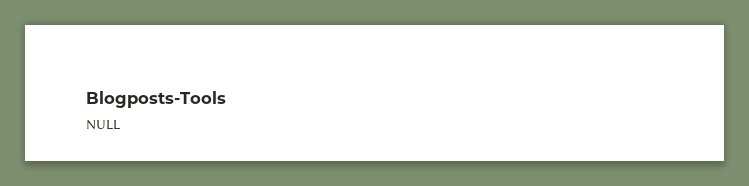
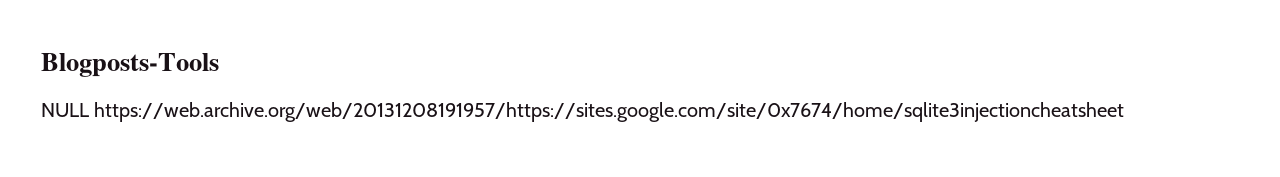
- NULL
+ NULL https://web.archive.org/web/20131208191957/https://sites.google.com/site/0x7674/home/sqlite3injectioncheatsheet

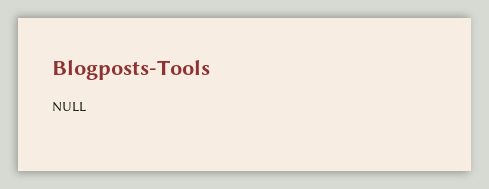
- NULL https://web.archive.org/web/20131208191957/https://sites.google.com/site/0x7674/home/sqlite3injectioncheatsheet
+ NULL

